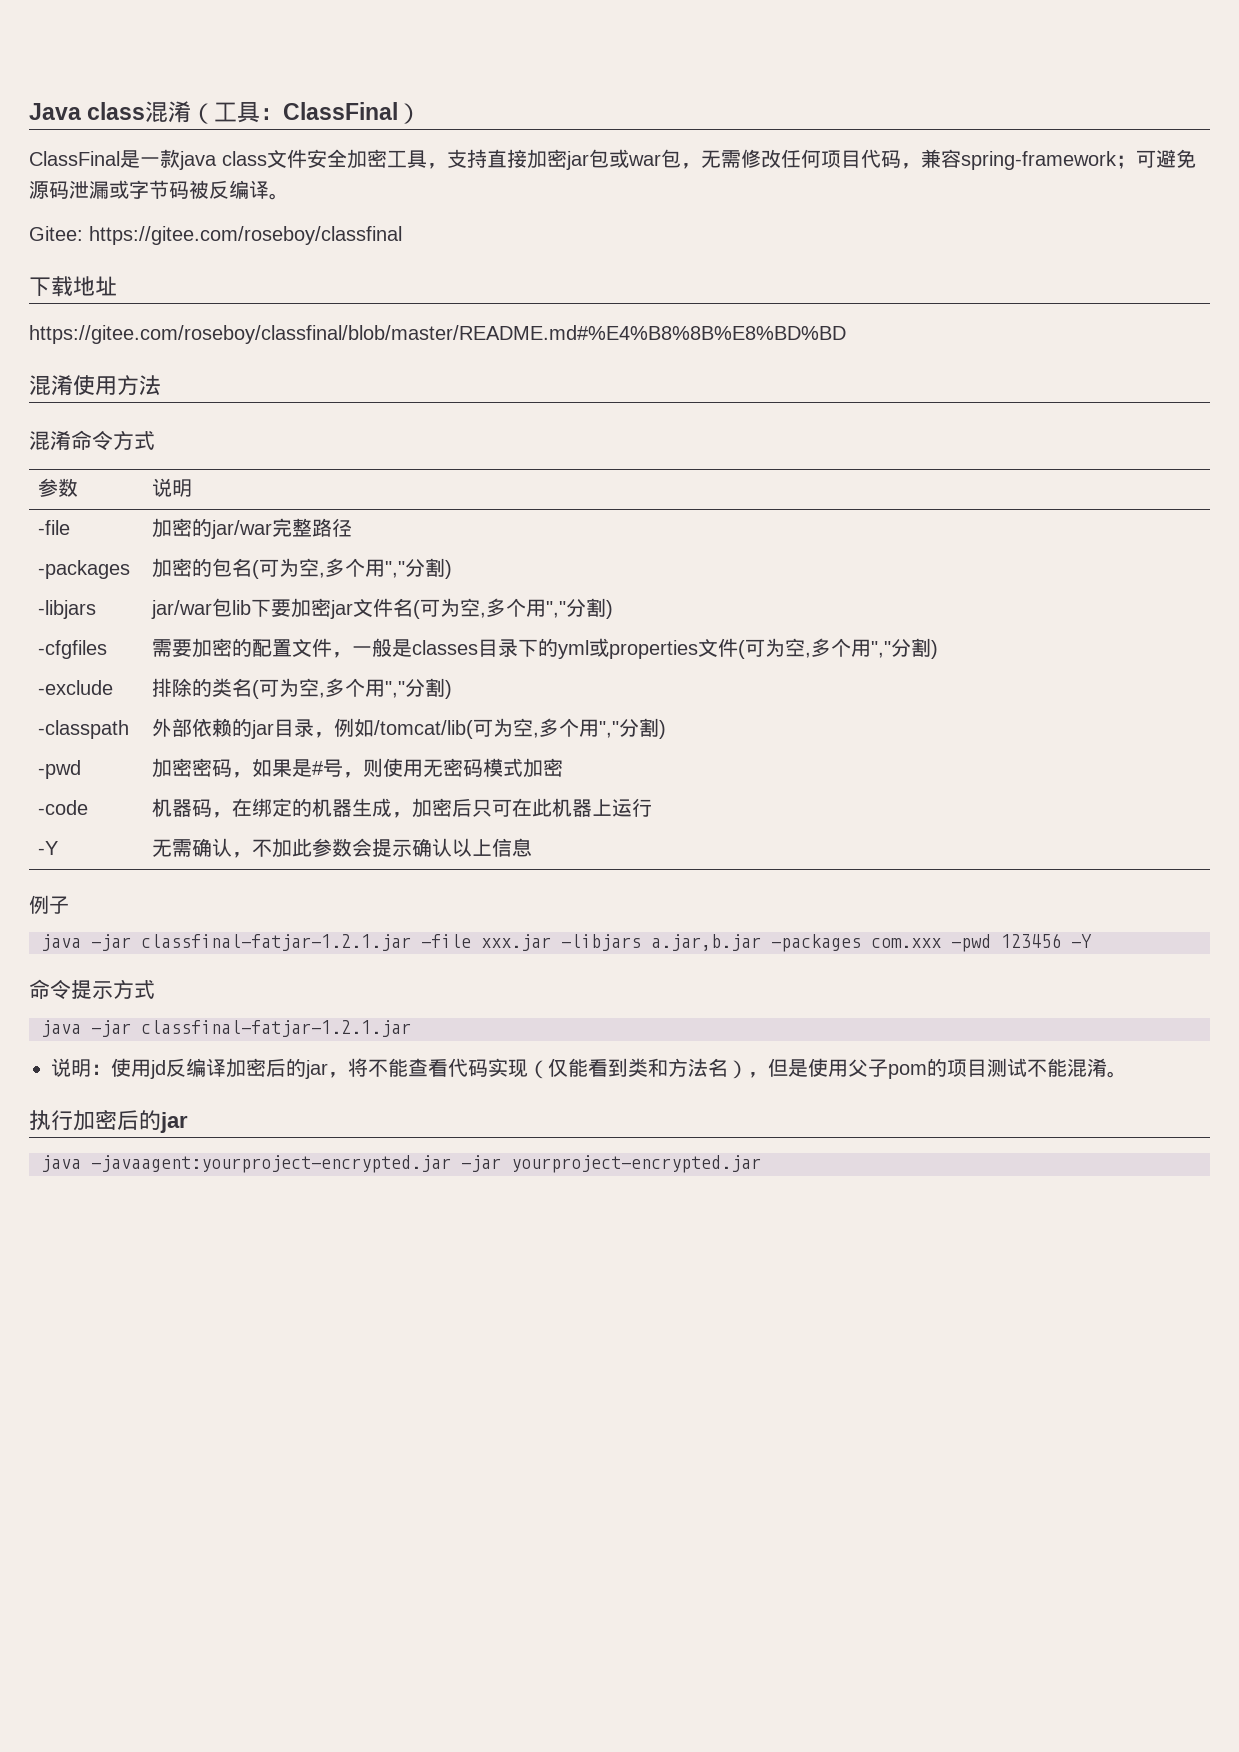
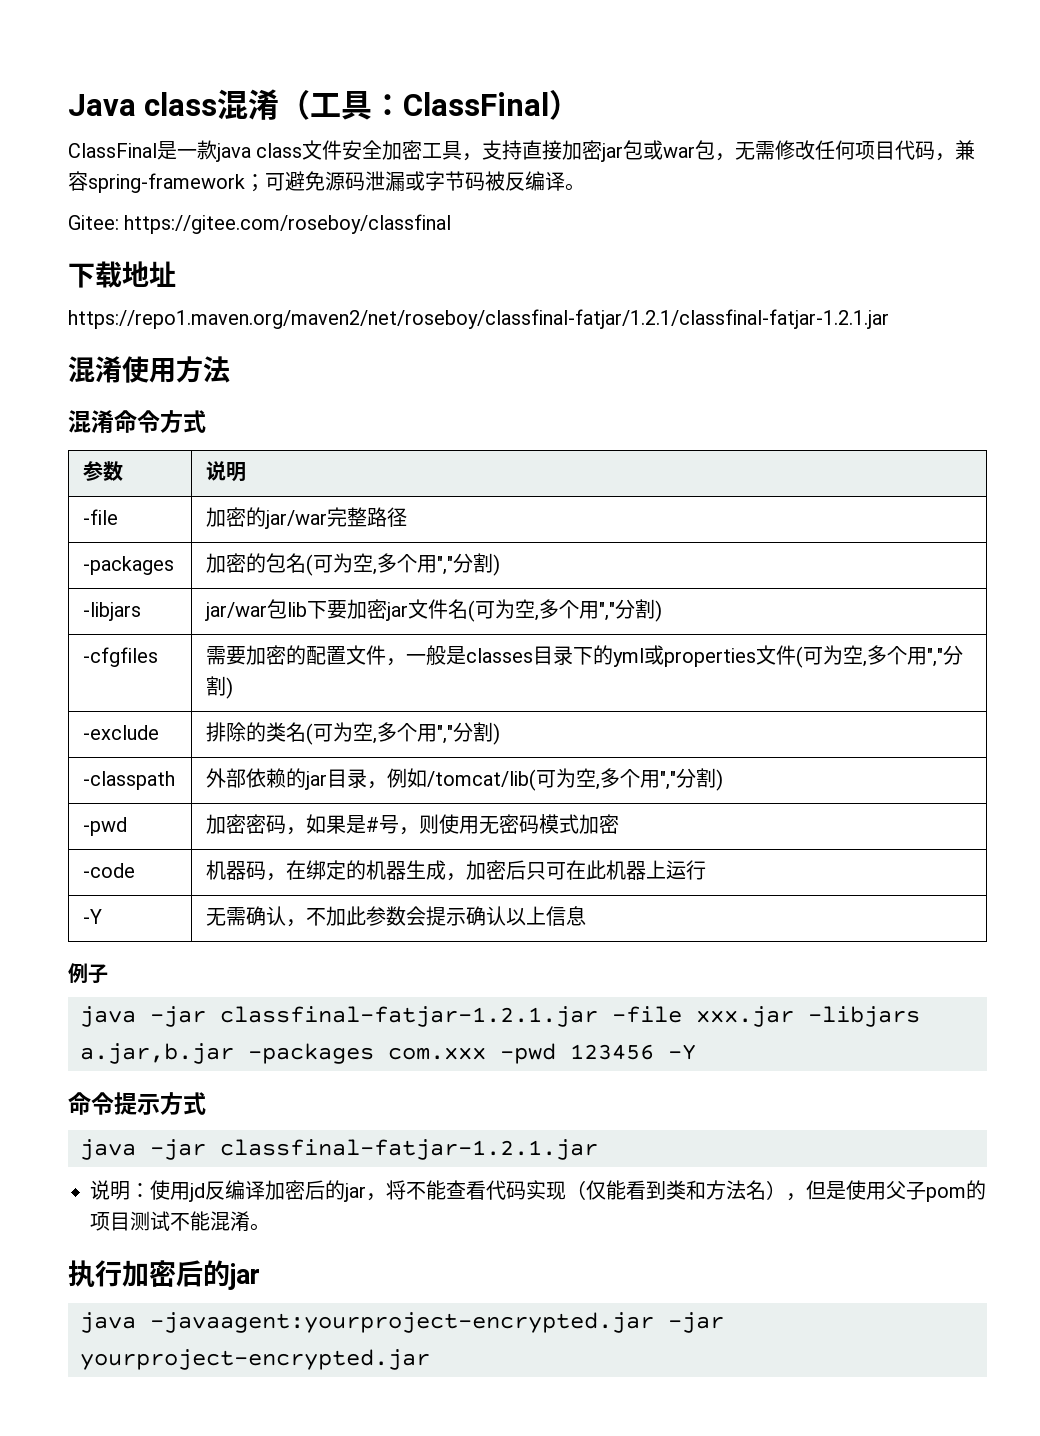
- https://gitee.com/roseboy/classfinal/blob/master/README.md#%E4%B8%8B%E8%BD%BD
+ https://repo1.maven.org/maven2/net/roseboy/classfinal-fatjar/1.2.1/classfinal-fatjar-1.2.1.jar

